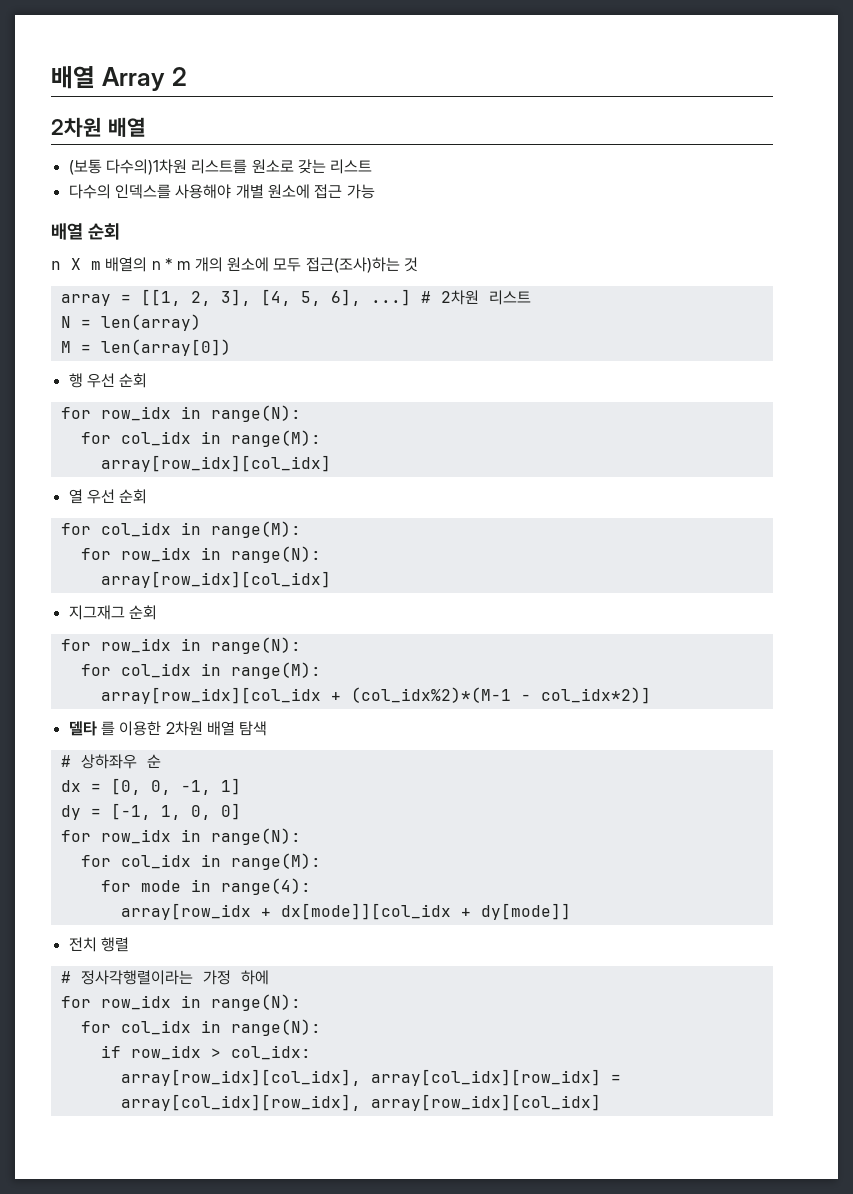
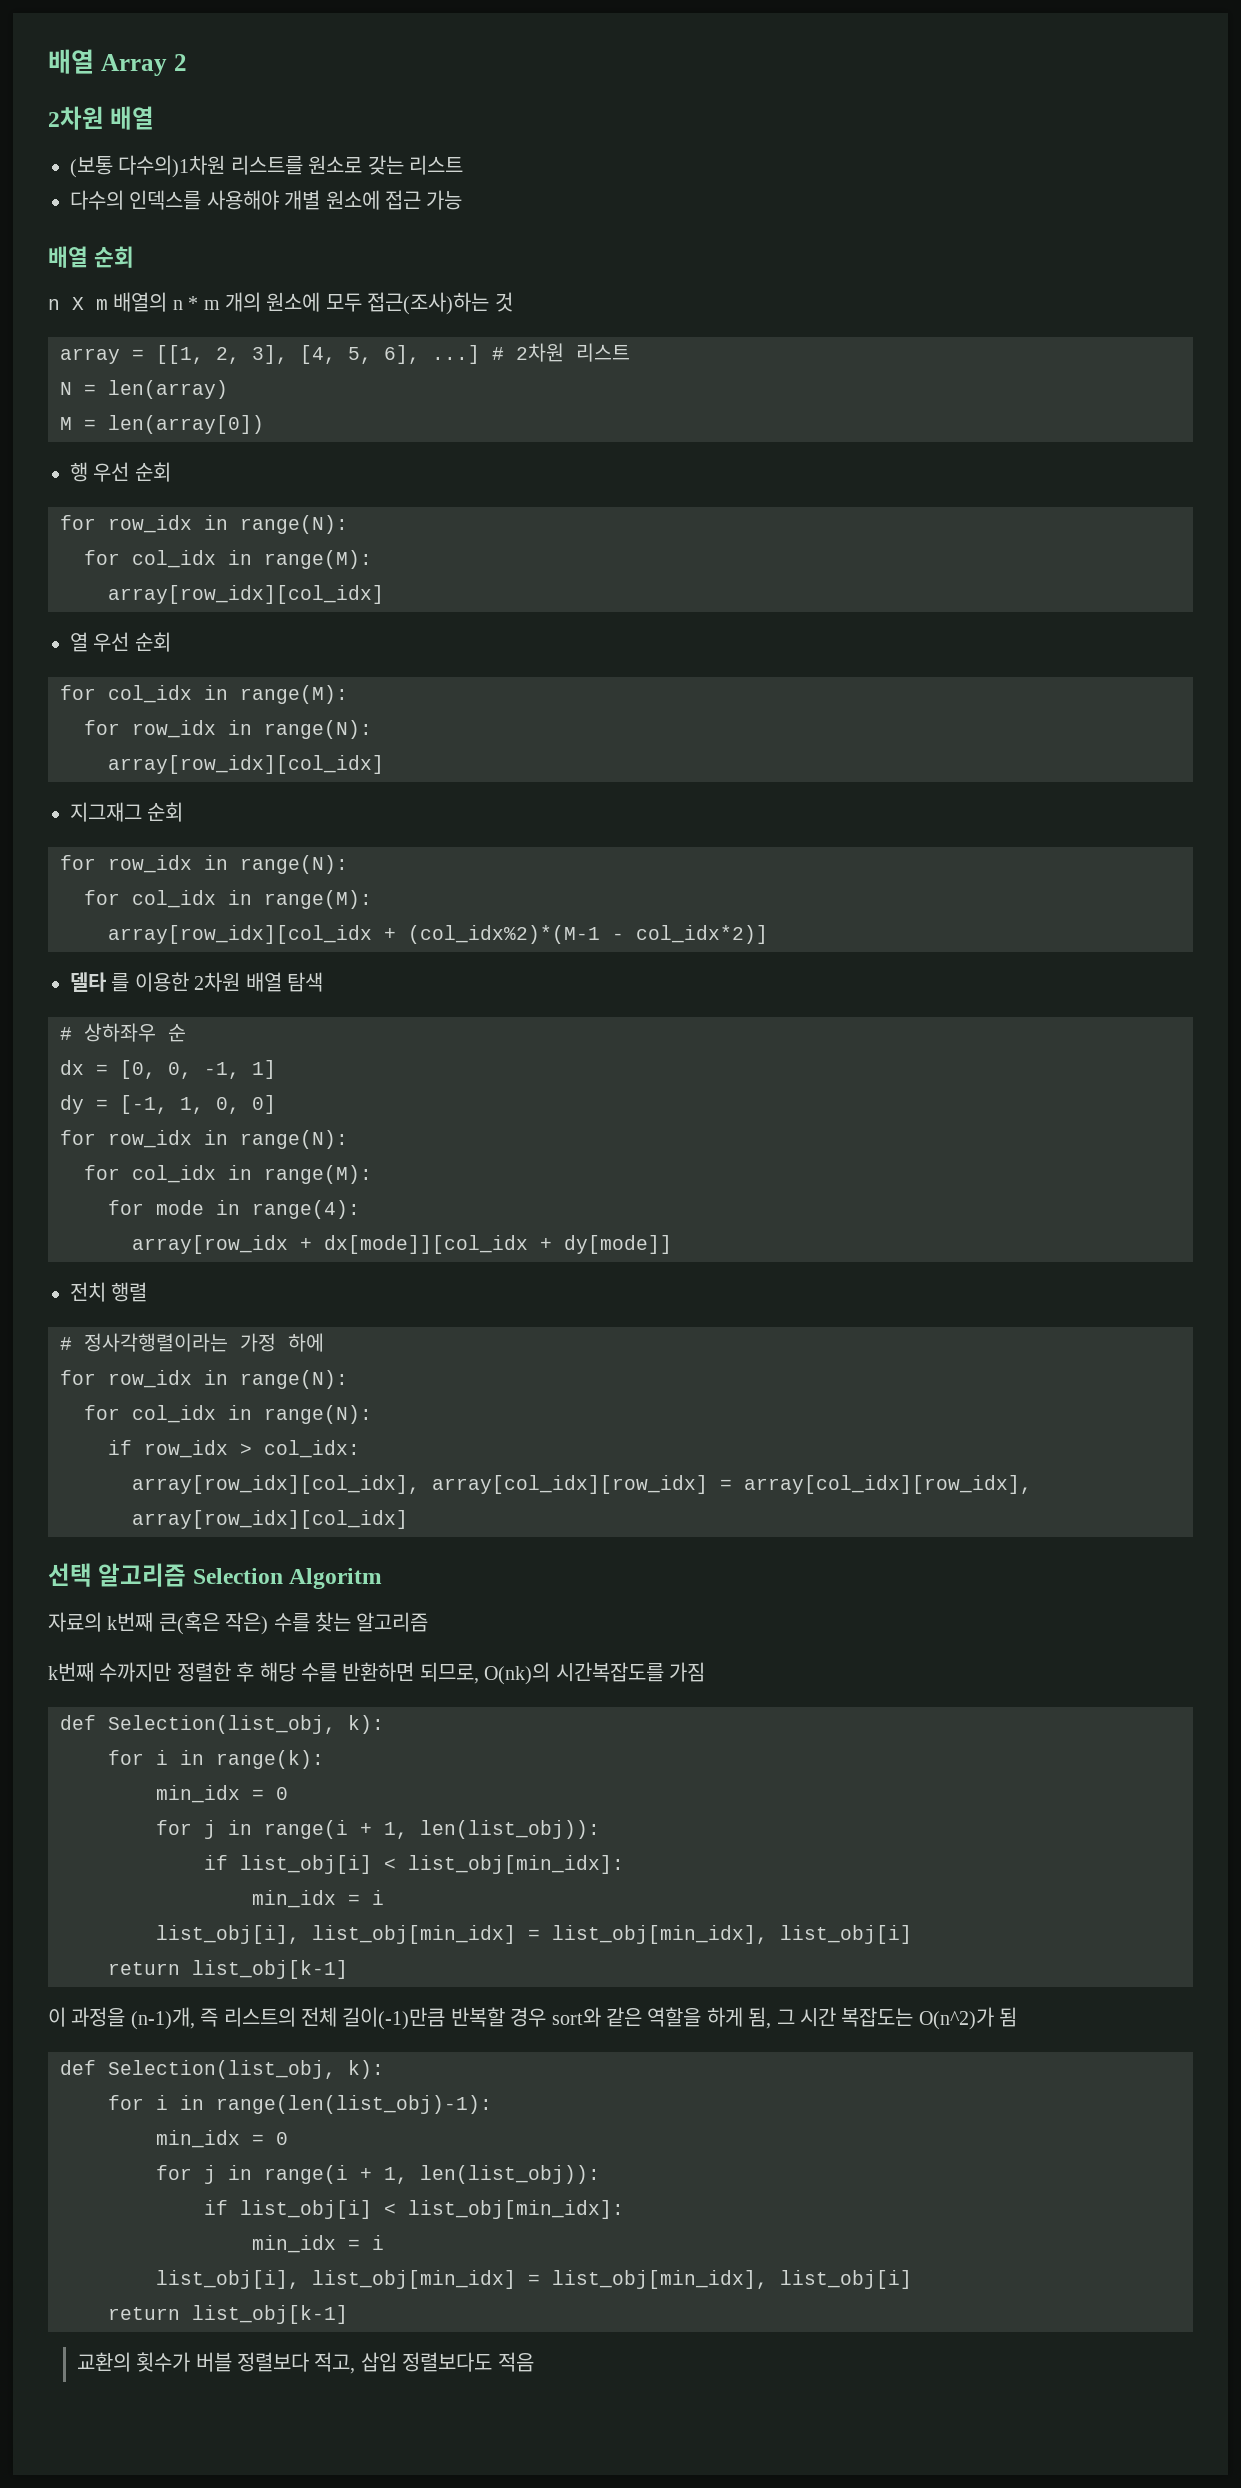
+ 선택 알고리즘 Selection Algoritm
+ 자료의 k번째 큰(혹은 작은) 수를 찾는 알고리즘
+ k번째 수까지만 정렬한 후 해당 수를 반환하면 되므로, O(nk)의 시간복잡도를 가짐
+ def Selection(list_obj, k):
+ for i in range(k):
+ min_idx = 0
+ for j in range(i + 1, len(list_obj)):
+ if list_obj[i] < list_obj[min_idx]:
+ min_idx = i
+ list_obj[i], list_obj[min_idx] = list_obj[min_idx], list_obj[i]
+ return list_obj[k-1]
+ 이 과정을 (n-1)개, 즉 리스트의 전체 길이(-1)만큼 반복할 경우 sort와 같은 역할을 하게 됨, 그 시간 복잡도는 O(n^2)가 됨
+ def Selection(list_obj, k):
+ for i in range(len(list_obj)-1):
+ min_idx = 0
+ for j in range(i + 1, len(list_obj)):
+ if list_obj[i] < list_obj[min_idx]:
+ min_idx = i
+ list_obj[i], list_obj[min_idx] = list_obj[min_idx], list_obj[i]
+ return list_obj[k-1]
+ 교환의 횟수가 버블 정렬보다 적고, 삽입 정렬보다도 적음

